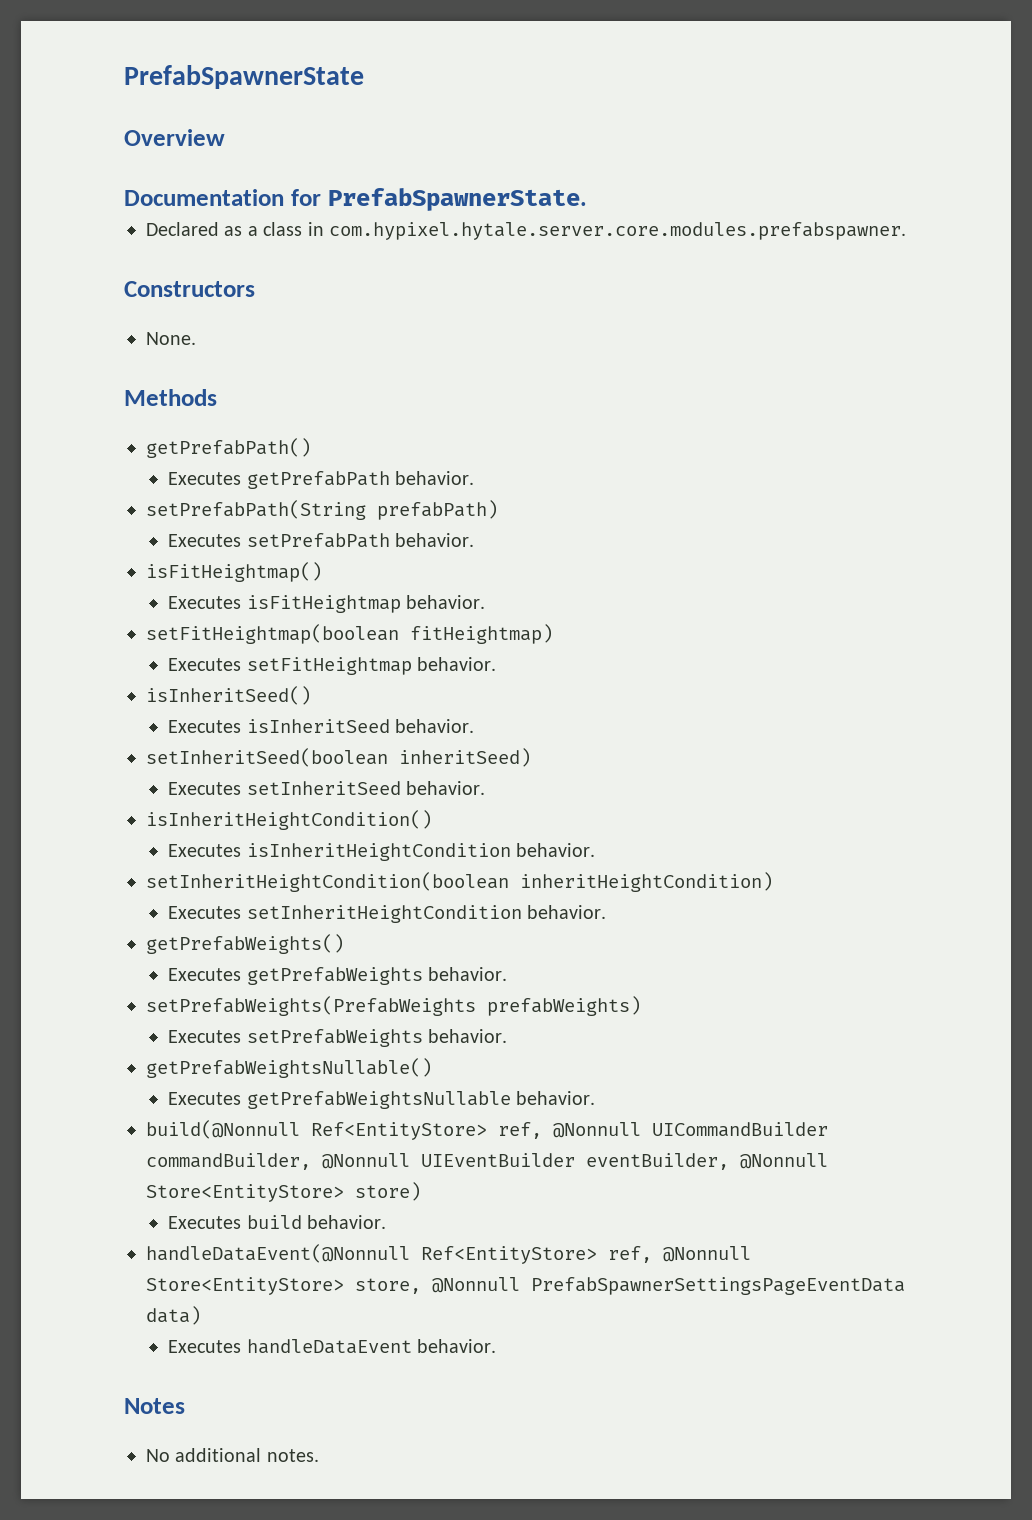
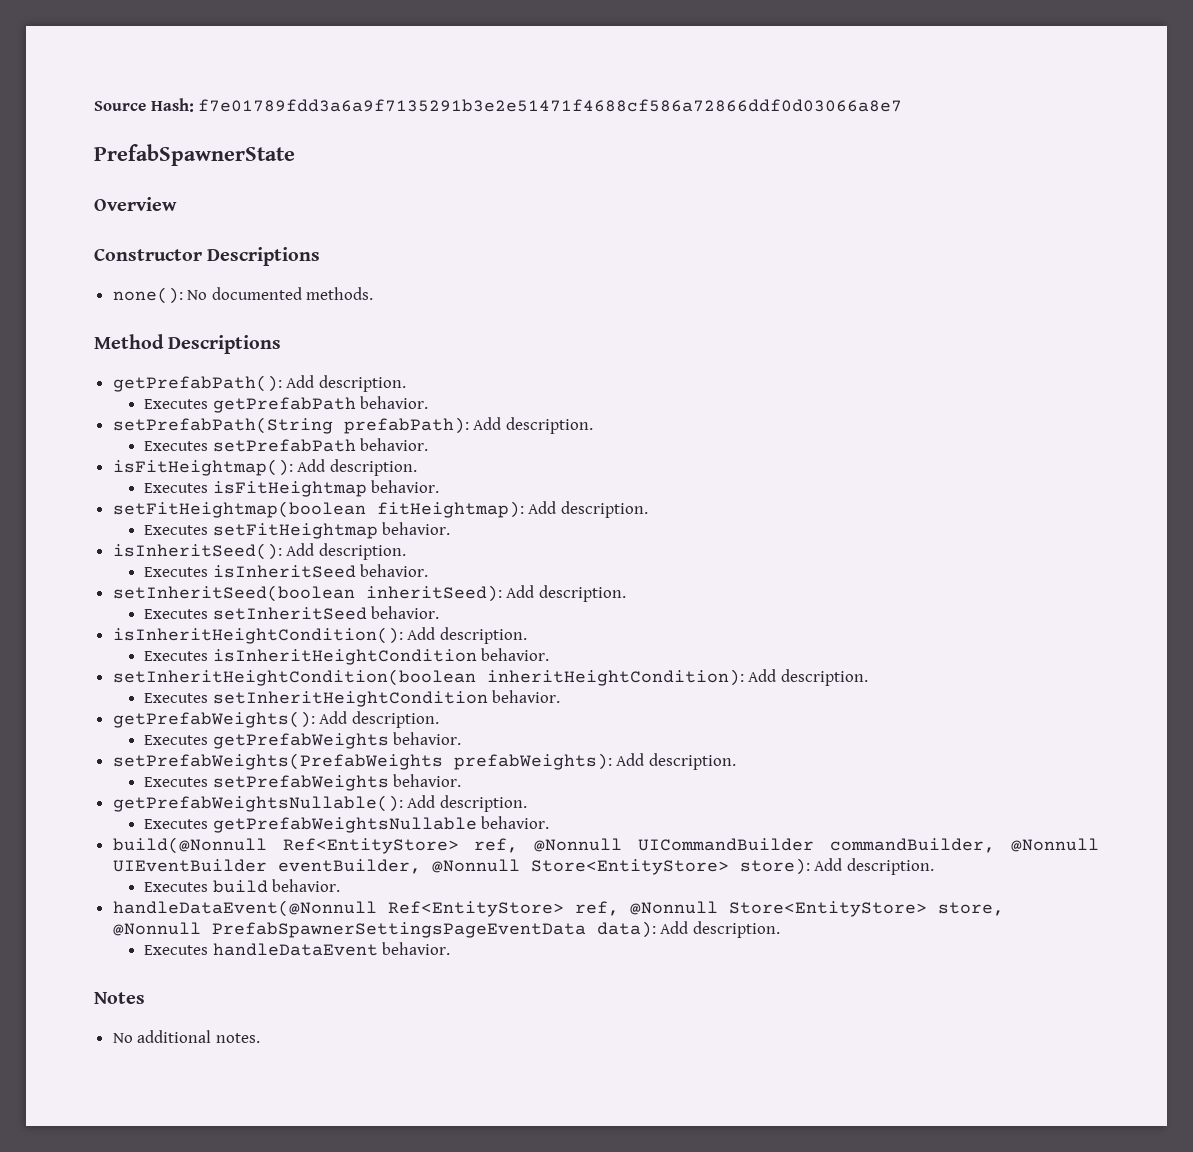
+ Source Hash: f7e01789fdd3a6a9f7135291b3e2e51471f4688cf586a72866ddf0d03066a8e7
- Documentation for PrefabSpawnerState.
- Declared as a class in com.hypixel.hytale.server.core.modules.prefabspawner.
- Constructors
- None.
- Methods
- getPrefabPath()
+ Constructor Descriptions
+ none(): No documented methods.
+ Method Descriptions
+ getPrefabPath(): Add description.
- setPrefabPath(String prefabPath)
+ setPrefabPath(String prefabPath): Add description.
- isFitHeightmap()
+ isFitHeightmap(): Add description.
- setFitHeightmap(boolean fitHeightmap)
+ setFitHeightmap(boolean fitHeightmap): Add description.
- isInheritSeed()
+ isInheritSeed(): Add description.
- setInheritSeed(boolean inheritSeed)
+ setInheritSeed(boolean inheritSeed): Add description.
- isInheritHeightCondition()
+ isInheritHeightCondition(): Add description.
- setInheritHeightCondition(boolean inheritHeightCondition)
+ setInheritHeightCondition(boolean inheritHeightCondition): Add description.
- getPrefabWeights()
+ getPrefabWeights(): Add description.
- setPrefabWeights(PrefabWeights prefabWeights)
+ setPrefabWeights(PrefabWeights prefabWeights): Add description.
- getPrefabWeightsNullable()
+ getPrefabWeightsNullable(): Add description.
- build(@Nonnull Ref<EntityStore> ref, @Nonnull UICommandBuilder commandBuilder, @Nonnull UIEventBuilder eventBuilder, @Nonnull Store<EntityStore> store)
+ build(@Nonnull Ref<EntityStore> ref, @Nonnull UICommandBuilder commandBuilder, @Nonnull UIEventBuilder eventBuilder, @Nonnull Store<EntityStore> store): Add description.
- handleDataEvent(@Nonnull Ref<EntityStore> ref, @Nonnull Store<EntityStore> store, @Nonnull PrefabSpawnerSettingsPageEventData data)
+ handleDataEvent(@Nonnull Ref<EntityStore> ref, @Nonnull Store<EntityStore> store, @Nonnull PrefabSpawnerSettingsPageEventData data): Add description.

